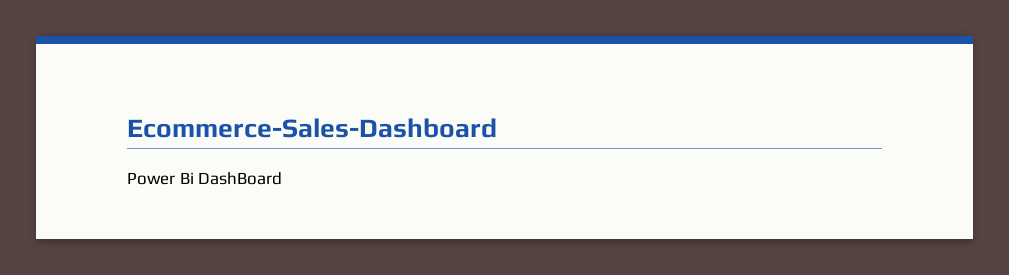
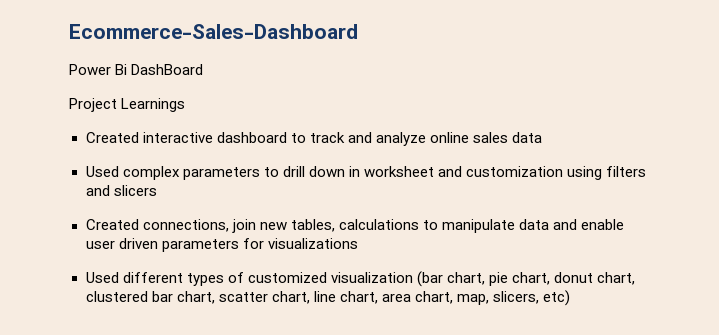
+ Project Learnings
+ Created interactive dashboard to track and analyze online sales data
+ Used complex parameters to drill down in worksheet and customization using filters and slicers
+ Created connections, join new tables, calculations to manipulate data and enable user driven parameters for visualizations
+ Used different types of customized visualization (bar chart, pie chart, donut chart, clustered bar chart, scatter chart, line chart, area chart, map, slicers, etc)

